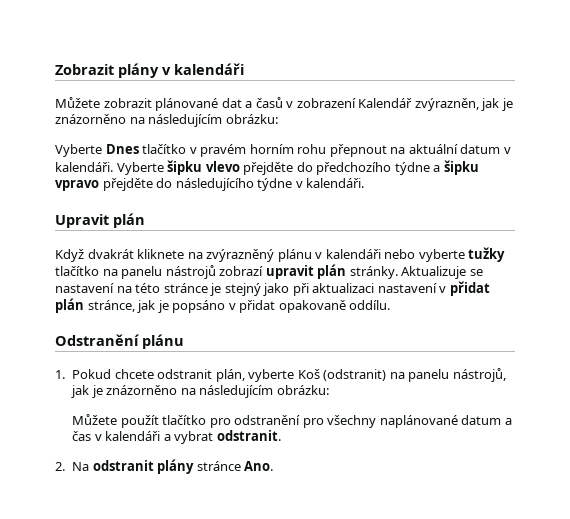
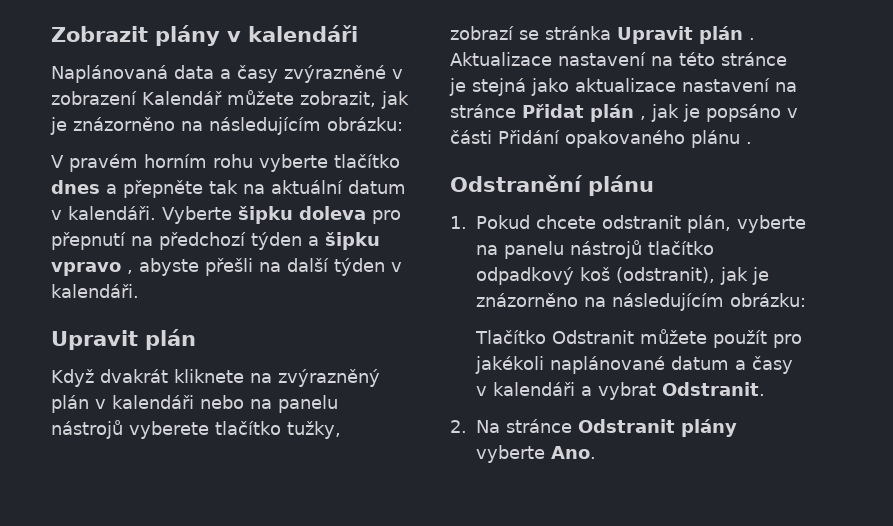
- Můžete zobrazit plánované dat a časů v zobrazení Kalendář zvýrazněn, jak je znázorněno na následujícím obrázku:
- Vyberte Dnes tlačítko v pravém horním rohu přepnout na aktuální datum v kalendáři.
+ Naplánovaná data a časy zvýrazněné v zobrazení Kalendář můžete zobrazit, jak je znázorněno na následujícím obrázku:
+ V pravém horním rohu vyberte tlačítko dnes a přepněte tak na aktuální datum v kalendáři.
- Vyberte šipku vlevo přejděte do předchozího týdne a šipku vpravo přejděte do následujícího týdne v kalendáři.
+ Vyberte šipku doleva pro přepnutí na předchozí týden a šipku vpravo , abyste přešli na další týden v kalendáři.
- Když dvakrát kliknete na zvýrazněný plánu v kalendáři nebo vyberte tužky tlačítko na panelu nástrojů zobrazí upravit plán stránky. Aktualizuje se nastavení na této stránce je stejný jako při aktualizaci nastavení v přidat plán stránce, jak je popsáno v přidat opakovaně oddílu.
+ Když dvakrát kliknete na zvýrazněný plán v kalendáři nebo na panelu nástrojů vyberete tlačítko tužky, zobrazí se stránka Upravit plán . Aktualizace nastavení na této stránce je stejná jako aktualizace nastavení na stránce Přidat plán , jak je popsáno v části Přidání opakovaného plánu .
- 1. Pokud chcete odstranit plán, vyberte Koš (odstranit) na panelu nástrojů, jak je znázorněno na následujícím obrázku:
- Můžete použít tlačítko pro odstranění pro všechny naplánované datum a čas v kalendáři a vybrat odstranit.
+ 1. Pokud chcete odstranit plán, vyberte na panelu nástrojů tlačítko odpadkový koš (odstranit), jak je znázorněno na následujícím obrázku:
+ Tlačítko Odstranit můžete použít pro jakékoli naplánované datum a časy v kalendáři a vybrat Odstranit.
- 2. Na odstranit plány stránce Ano.
+ 2. Na stránce Odstranit plány vyberte Ano.

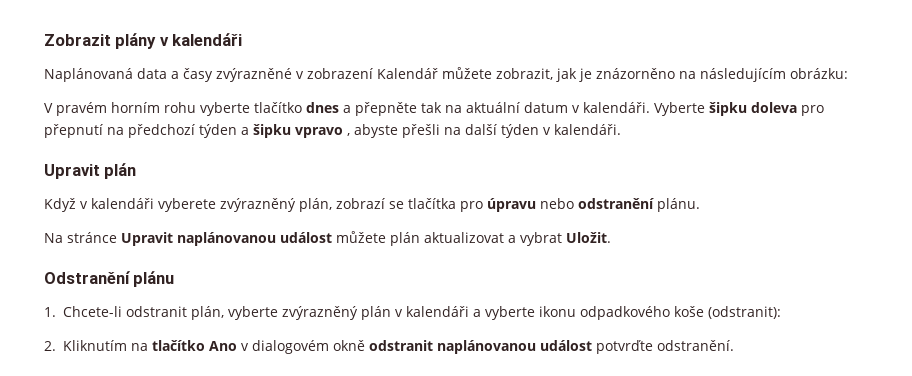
- Když dvakrát kliknete na zvýrazněný plán v kalendáři nebo na panelu nástrojů vyberete tlačítko tužky, zobrazí se stránka Upravit plán . Aktualizace nastavení na této stránce je stejná jako aktualizace nastavení na stránce Přidat plán , jak je popsáno v části Přidání opakovaného plánu .
+ Když v kalendáři vyberete zvýrazněný plán, zobrazí se tlačítka pro úpravu nebo odstranění plánu.
+ Na stránce Upravit naplánovanou událost můžete plán aktualizovat a vybrat Uložit.
- 1. Pokud chcete odstranit plán, vyberte na panelu nástrojů tlačítko odpadkový koš (odstranit), jak je znázorněno na následujícím obrázku:
- Tlačítko Odstranit můžete použít pro jakékoli naplánované datum a časy v kalendáři a vybrat Odstranit.
- 2. Na stránce Odstranit plány vyberte Ano.
+ 1. Chcete-li odstranit plán, vyberte zvýrazněný plán v kalendáři a vyberte ikonu odpadkového koše (odstranit):
+ 2. Kliknutím na tlačítko Ano v dialogovém okně odstranit naplánovanou událost potvrďte odstranění.

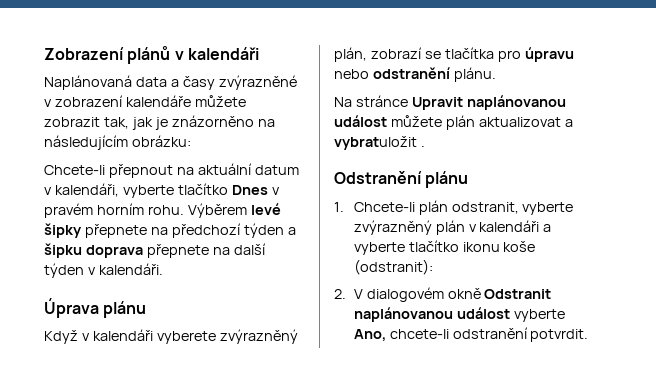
- Zobrazit plány v kalendáři
+ Zobrazení plánů v kalendáři
- Naplánovaná data a časy zvýrazněné v zobrazení Kalendář můžete zobrazit, jak je znázorněno na následujícím obrázku:
+ Naplánovaná data a časy zvýrazněné v zobrazení kalendáře můžete zobrazit tak, jak je znázorněno na následujícím obrázku:
- V pravém horním rohu vyberte tlačítko dnes a přepněte tak na aktuální datum v kalendáři. Vyberte šipku doleva pro přepnutí na předchozí týden a šipku vpravo , abyste přešli na další týden v kalendáři.
+ Chcete-li přepnout na aktuální datum v kalendáři, vyberte tlačítko Dnes v pravém horním rohu. Výběrem levé šipky přepnete na předchozí týden a šipku doprava přepnete na další týden v kalendáři.
- Upravit plán
+ Úprava plánu
- Na stránce Upravit naplánovanou událost můžete plán aktualizovat a vybrat Uložit.
+ Na stránce Upravit naplánovanou událost můžete plán aktualizovat a vybratuložit .
- 1. Chcete-li odstranit plán, vyberte zvýrazněný plán v kalendáři a vyberte ikonu odpadkového koše (odstranit):
+ 1. Chcete-li plán odstranit, vyberte zvýrazněný plán v kalendáři a vyberte tlačítko ikonu koše (odstranit):
- 2. Kliknutím na tlačítko Ano v dialogovém okně odstranit naplánovanou událost potvrďte odstranění.
+ 2. V dialogovém okně Odstranit naplánovanou událost vyberte Ano, chcete-li odstranění potvrdit.

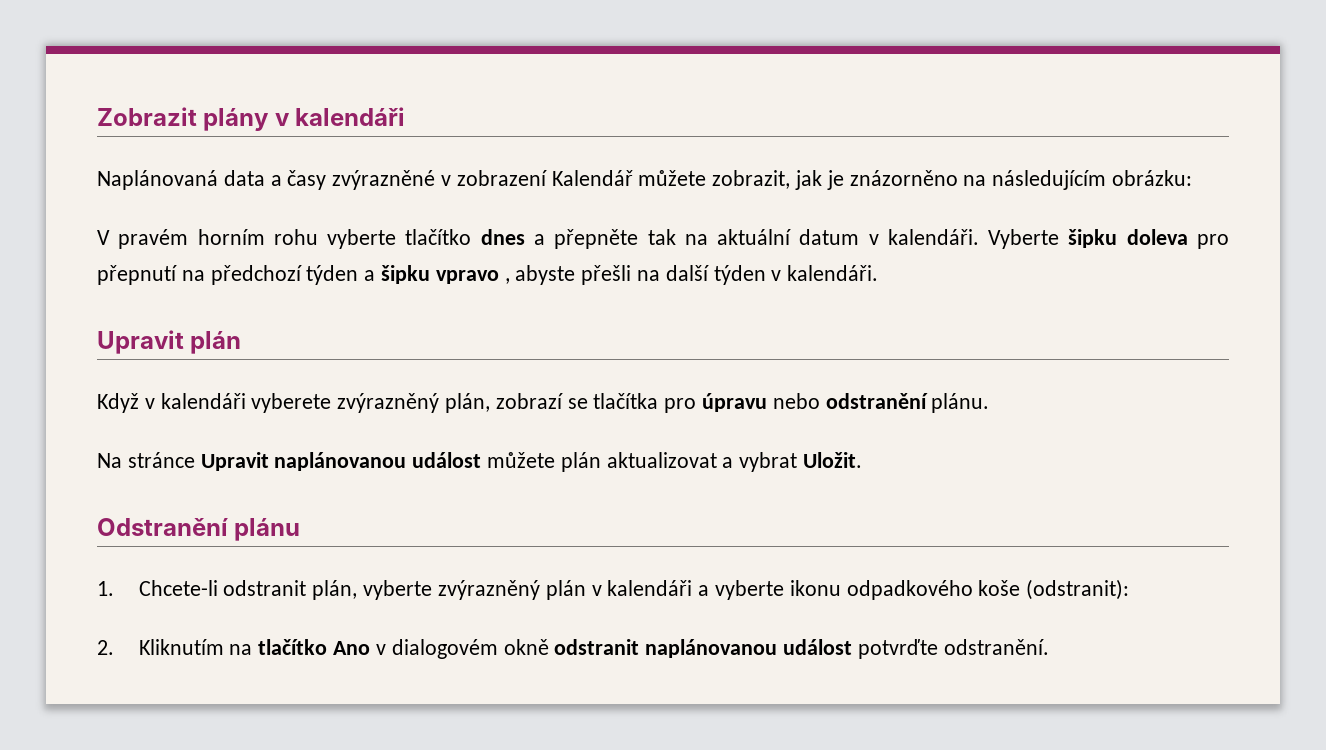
- Zobrazení plánů v kalendáři
+ Zobrazit plány v kalendáři
- Naplánovaná data a časy zvýrazněné v zobrazení kalendáře můžete zobrazit tak, jak je znázorněno na následujícím obrázku:
+ Naplánovaná data a časy zvýrazněné v zobrazení Kalendář můžete zobrazit, jak je znázorněno na následujícím obrázku:
- Chcete-li přepnout na aktuální datum v kalendáři, vyberte tlačítko Dnes v pravém horním rohu. Výběrem levé šipky přepnete na předchozí týden a šipku doprava přepnete na další týden v kalendáři.
+ V pravém horním rohu vyberte tlačítko dnes a přepněte tak na aktuální datum v kalendáři. Vyberte šipku doleva pro přepnutí na předchozí týden a šipku vpravo , abyste přešli na další týden v kalendáři.
- Úprava plánu
+ Upravit plán
- Na stránce Upravit naplánovanou událost můžete plán aktualizovat a vybratuložit .
+ Na stránce Upravit naplánovanou událost můžete plán aktualizovat a vybrat Uložit.
- 1. Chcete-li plán odstranit, vyberte zvýrazněný plán v kalendáři a vyberte tlačítko ikonu koše (odstranit):
+ 1. Chcete-li odstranit plán, vyberte zvýrazněný plán v kalendáři a vyberte ikonu odpadkového koše (odstranit):
- 2. V dialogovém okně Odstranit naplánovanou událost vyberte Ano, chcete-li odstranění potvrdit.
+ 2. Kliknutím na tlačítko Ano v dialogovém okně odstranit naplánovanou událost potvrďte odstranění.

